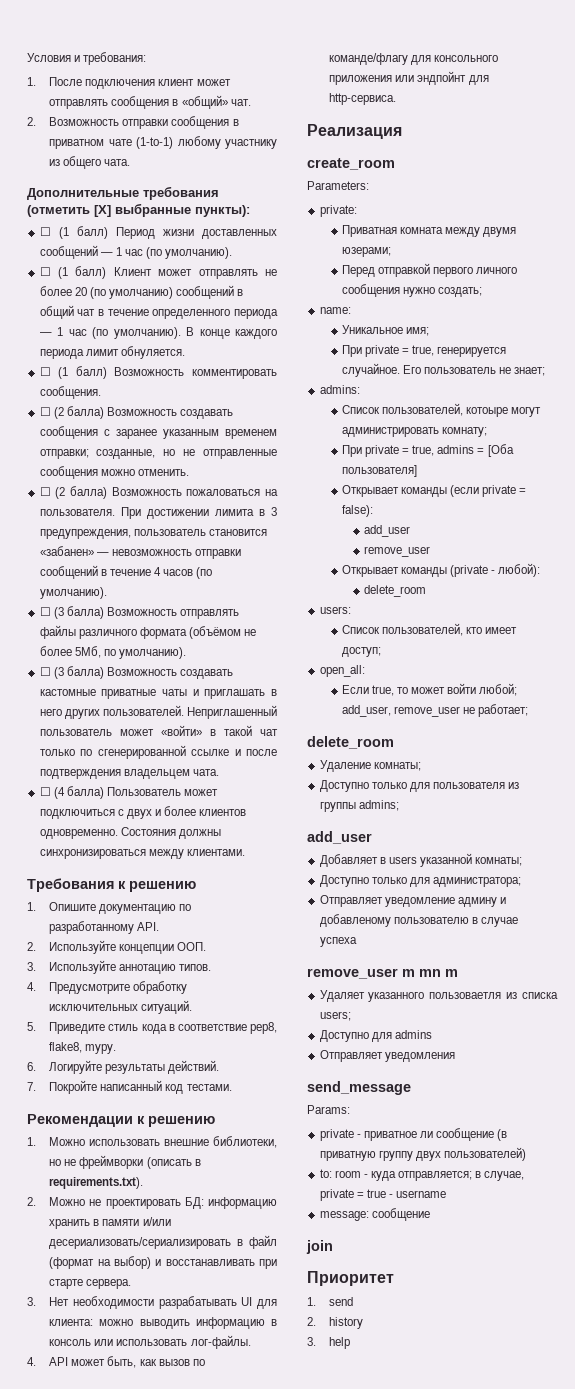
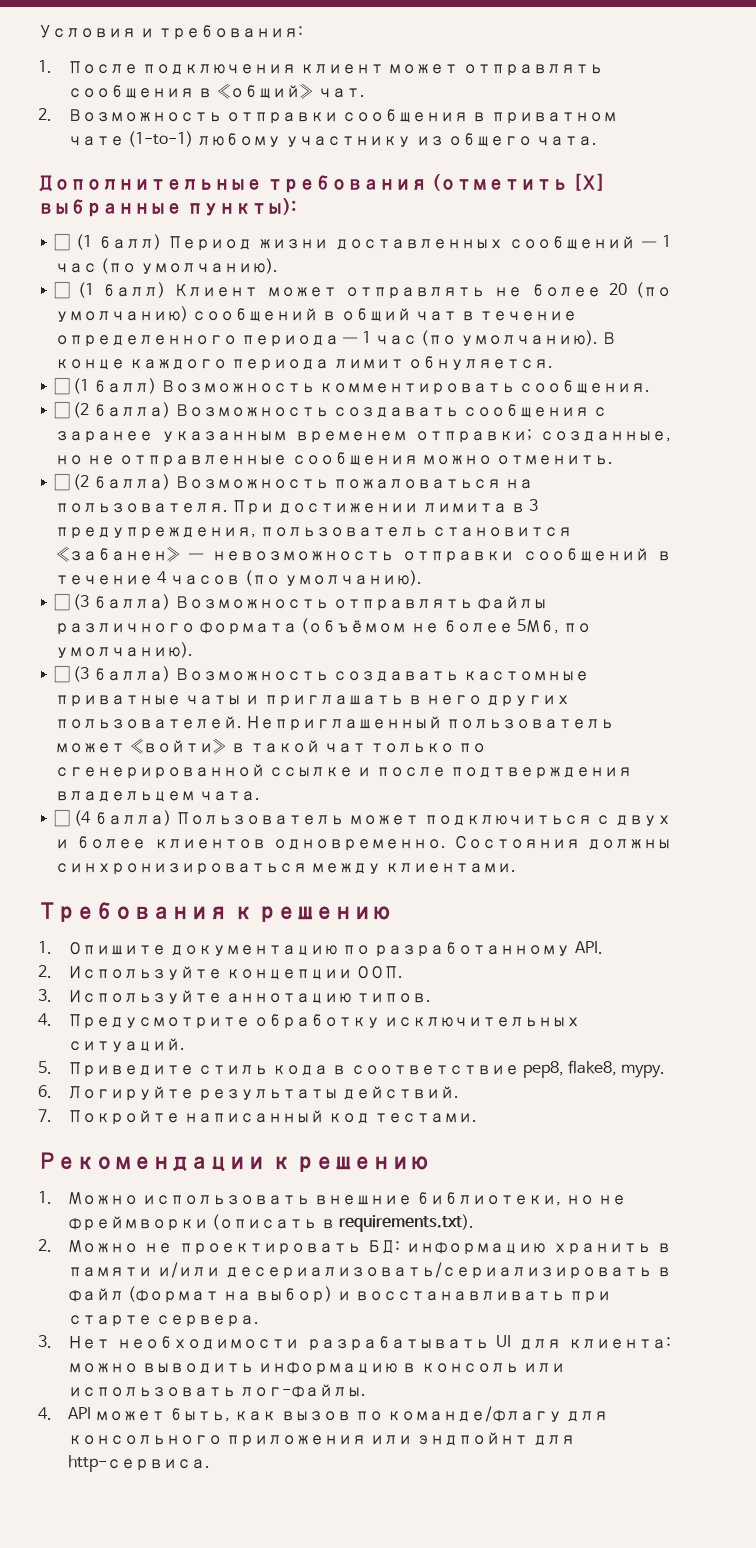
- Реализация
- create_room
- Parameters:
- private:
- Приватная комната между двумя юзерами;
- Перед отправкой первого личного сообщения нужно создать;
- name:
- Уникальное имя;
- При private = true, генерируется случайное. Его пользователь не знает;
- admins:
- Список пользователей, котоыре могут администрировать комнату;
- При private = true, admins = [Оба пользователя]
- Открывает команды (если private = false):
- add_user
- remove_user
- Открывает команды (private - любой):
- delete_room
- users:
- Список пользователей, кто имеет доступ;
- open_all:
- Если true, то может войти любой; add_user, remove_user не работает;
- delete_room
- Удаление комнаты;
- Доступно только для пользователя из группы admins;
- add_user
- Добавляет в users указанной комнаты;
- Доступно только для администратора;
- Отправляет уведомление админу и добавленому пользователю в случае успеха
- remove_user m mn m
- Удаляет указанного пользоваетля из списка users;
- Доступно для admins
- Отправляет уведомления
- send_message
- Params:
- private - приватное ли сообщение (в приватную группу двух пользователей)
- to: room - куда отправляется; в случае, private = true - username
- message: сообщение
- join
- Приоритет
- 1. send
- 2. history
- 3. help

